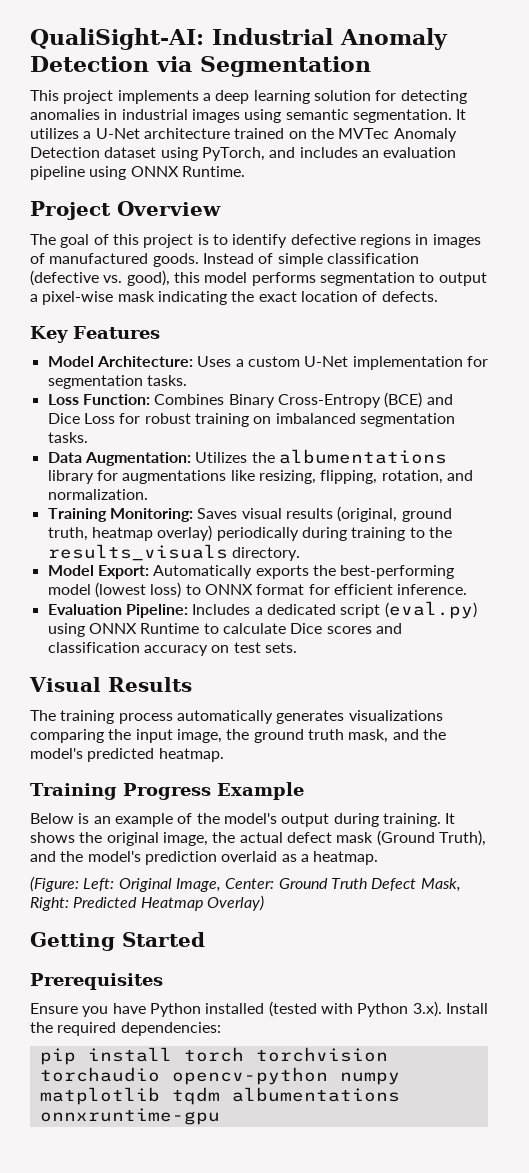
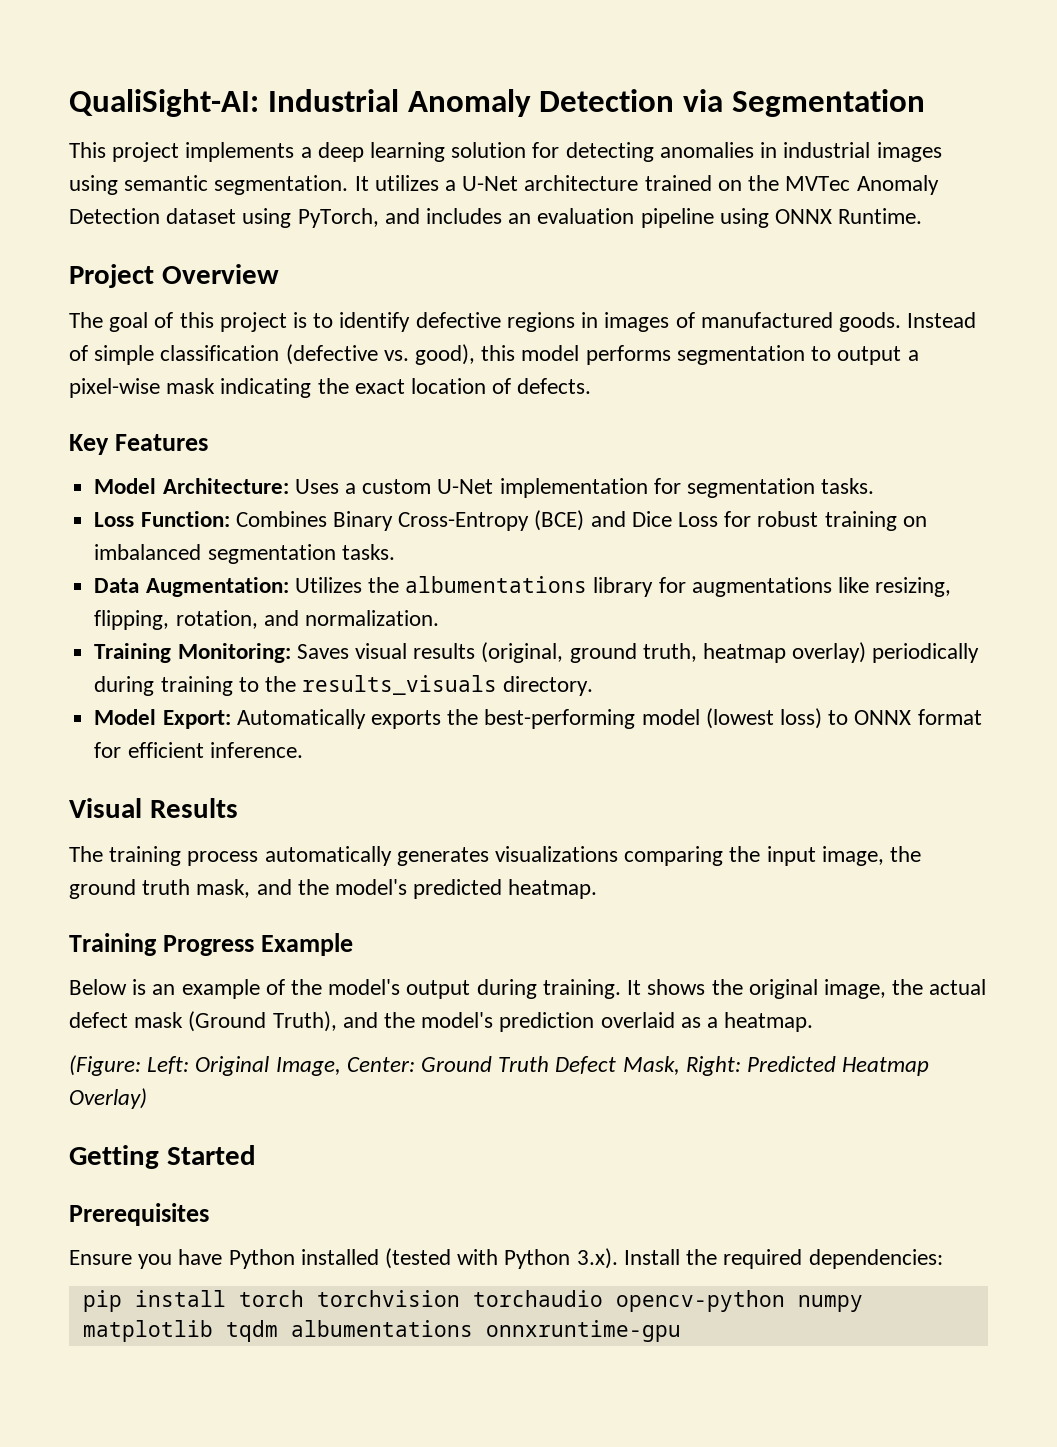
- Evaluation Pipeline: Includes a dedicated script (eval.py) using ONNX Runtime to calculate Dice scores and classification accuracy on test sets.

